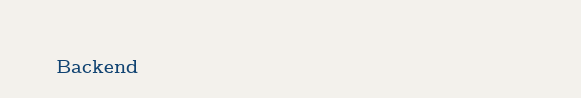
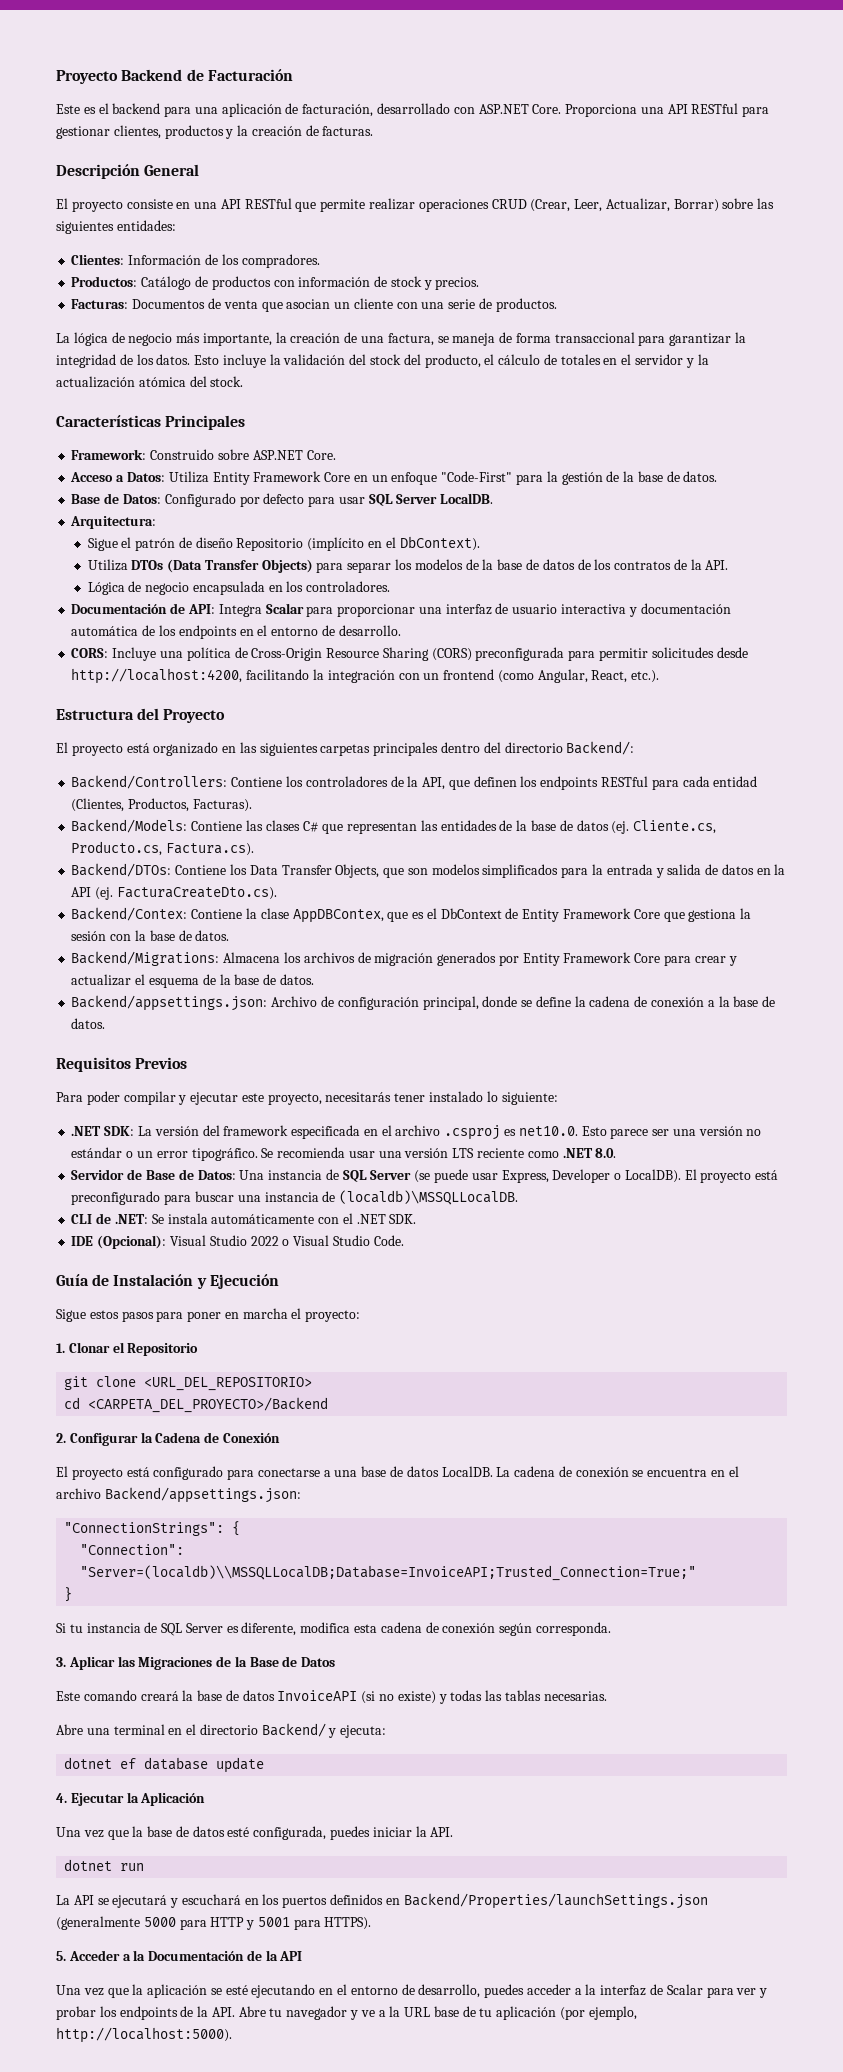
- Backend
+ Proyecto Backend de Facturación
+ Este es el backend para una aplicación de facturación, desarrollado con ASP.NET Core. Proporciona una API RESTful para gestionar clientes, productos y la creación de facturas.
+ Descripción General
+ El proyecto consiste en una API RESTful que permite realizar operaciones CRUD (Crear, Leer, Actualizar, Borrar) sobre las siguientes entidades:
+ Clientes: Información de los compradores.
+ Productos: Catálogo de productos con información de stock y precios.
+ Facturas: Documentos de venta que asocian un cliente con una serie de productos.
+ La lógica de negocio más importante, la creación de una factura, se maneja de forma transaccional para garantizar la integridad de los datos. Esto incluye la validación del stock del producto, el cálculo de totales en el servidor y la actualización atómica del stock.
+ Características Principales
+ Framework: Construido sobre ASP.NET Core.
+ Acceso a Datos: Utiliza Entity Framework Core en un enfoque "Code-First" para la gestión de la base de datos.
+ Base de Datos: Configurado por defecto para usar SQL Server LocalDB.
+ Arquitectura:
+ Sigue el patrón de diseño Repositorio (implícito en el DbContext).
+ Utiliza DTOs (Data Transfer Objects) para separar los modelos de la base de datos de los contratos de la API.
+ Lógica de negocio encapsulada en los controladores.
+ Documentación de API: Integra Scalar para proporcionar una interfaz de usuario interactiva y documentación automática de los endpoints en el entorno de desarrollo.
+ CORS: Incluye una política de Cross-Origin Resource Sharing (CORS) preconfigurada para permitir solicitudes desde http://localhost:4200, facilitando la integración con un frontend (como Angular, React, etc.).
+ Estructura del Proyecto
+ El proyecto está organizado en las siguientes carpetas principales dentro del directorio Backend/:
+ Backend/Controllers: Contiene los controladores de la API, que definen los endpoints RESTful para cada entidad (Clientes, Productos, Facturas).
+ Backend/Models: Contiene las clases C# que representan las entidades de la base de datos (ej. Cliente.cs, Producto.cs, Factura.cs).
+ Backend/DTOs: Contiene los Data Transfer Objects, que son modelos simplificados para la entrada y salida de datos en la API (ej. FacturaCreateDto.cs).
+ Backend/Contex: Contiene la clase AppDBContex, que es el DbContext de Entity Framework Core que gestiona la sesión con la base de datos.
+ Backend/Migrations: Almacena los archivos de migración generados por Entity Framework Core para crear y actualizar el esquema de la base de datos.
+ Backend/appsettings.json: Archivo de configuración principal, donde se define la cadena de conexión a la base de datos.
+ Requisitos Previos
+ Para poder compilar y ejecutar este proyecto, necesitarás tener instalado lo siguiente:
+ .NET SDK: La versión del framework especificada en el archivo .csproj es net10.0. Esto parece ser una versión no estándar o un error tipográfico. Se recomienda usar una versión LTS reciente como .NET 8.0.
+ Servidor de Base de Datos: Una instancia de SQL Server (se puede usar Express, Developer o LocalDB). El proyecto está preconfigurado para buscar una instancia de (localdb)\MSSQLLocalDB.
+ CLI de .NET: Se instala automáticamente con el .NET SDK.
+ IDE (Opcional): Visual Studio 2022 o Visual Studio Code.
+ Guía de Instalación y Ejecución
+ Sigue estos pasos para poner en marcha el proyecto:
+ 1. Clonar el Repositorio
+ git clone <URL_DEL_REPOSITORIO>
+ cd <CARPETA_DEL_PROYECTO>/Backend
+ 2. Configurar la Cadena de Conexión
+ El proyecto está configurado para conectarse a una base de datos LocalDB. La cadena de conexión se encuentra en el archivo Backend/appsettings.json:
+ "ConnectionStrings": {
+ "Connection": "Server=(localdb)\\MSSQLLocalDB;Database=InvoiceAPI;Trusted_Connection=True;"
+ }
+ Si tu instancia de SQL Server es diferente, modifica esta cadena de conexión según corresponda.
+ 3. Aplicar las Migraciones de la Base de Datos
+ Este comando creará la base de datos InvoiceAPI (si no existe) y todas las tablas necesarias.
+ Abre una terminal en el directorio Backend/ y ejecuta:
+ dotnet ef database update
+ 4. Ejecutar la Aplicación
+ Una vez que la base de datos esté configurada, puedes iniciar la API.
+ dotnet run
+ La API se ejecutará y escuchará en los puertos definidos en Backend/Properties/launchSettings.json (generalmente 5000 para HTTP y 5001 para HTTPS).
+ 5. Acceder a la Documentación de la API
+ Una vez que la aplicación se esté ejecutando en el entorno de desarrollo, puedes acceder a la interfaz de Scalar para ver y probar los endpoints de la API. Abre tu navegador y ve a la URL base de tu aplicación (por ejemplo, http://localhost:5000).

